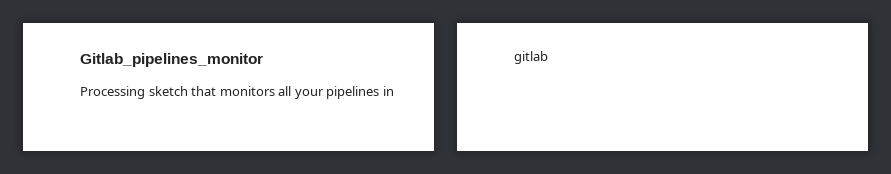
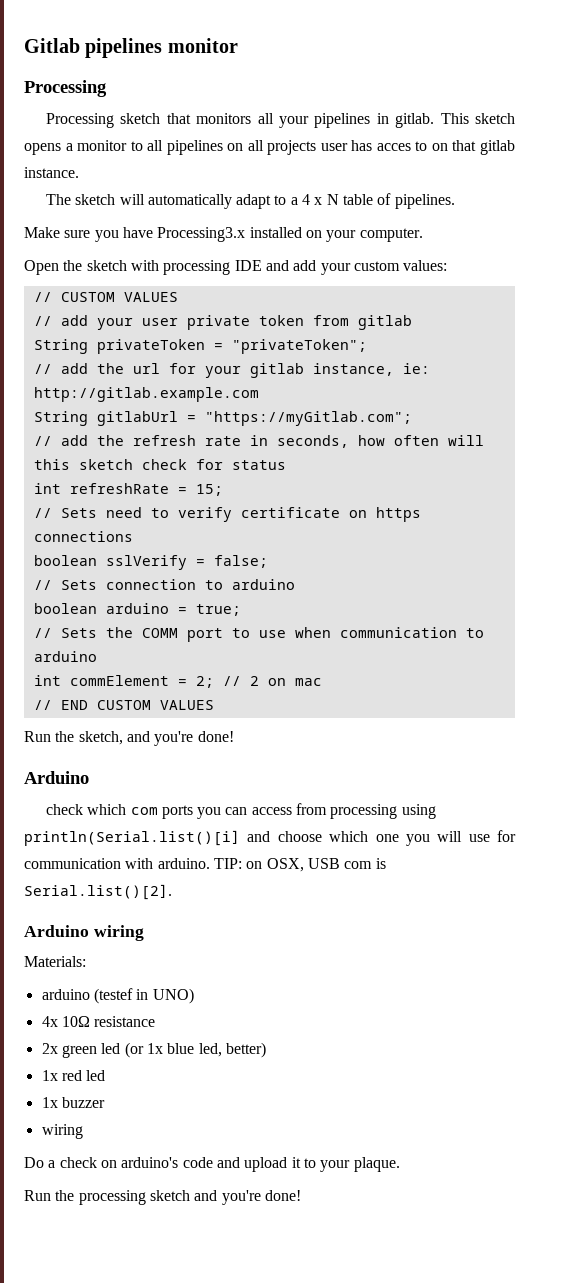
- Gitlab_pipelines_monitor
+ Gitlab pipelines monitor
+ Processing
- Processing sketch that monitors all your pipelines in gitlab
+ Processing sketch that monitors all your pipelines in gitlab. This sketch opens a monitor to all pipelines on all projects user has acces to on that gitlab instance.
+ The sketch will automatically adapt to a 4 x N table of pipelines.
+ Make sure you have Processing3.x installed on your computer.
+ Open the sketch with processing IDE and add your custom values:
+ // CUSTOM VALUES
+ // add your user private token from gitlab
+ String privateToken = "privateToken";
+ // add the url for your gitlab instance, ie: http://gitlab.example.com
+ String gitlabUrl = "https://myGitlab.com";
+ // add the refresh rate in seconds, how often will this sketch check for status
+ int refreshRate = 15;
+ // Sets need to verify certificate on https connections
+ boolean sslVerify = false;
+ // Sets connection to arduino
+ boolean arduino = true;
+ // Sets the COMM port to use when communication to arduino
+ int commElement = 2; // 2 on mac
+ // END CUSTOM VALUES
+ Run the sketch, and you're done!
+ Arduino
+ check which com ports you can access from processing using println(Serial.list()[i] and choose which one you will use for communication with arduino. TIP: on OSX, USB com is Serial.list()[2].
+ Arduino wiring
+ Materials:
+ arduino (testef in UNO)
+ 4x 10Ω resistance
+ 2x green led (or 1x blue led, better)
+ 1x red led
+ 1x buzzer
+ wiring
+ Do a check on arduino's code and upload it to your plaque.
+ Run the processing sketch and you're done!

